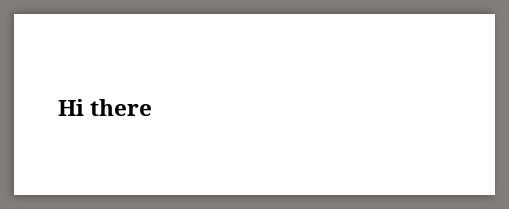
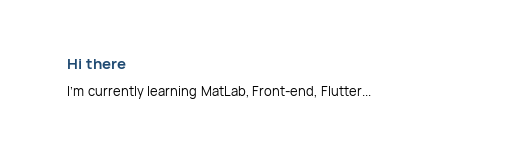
+ I’m currently learning MatLab, Front-end, Flutter...

